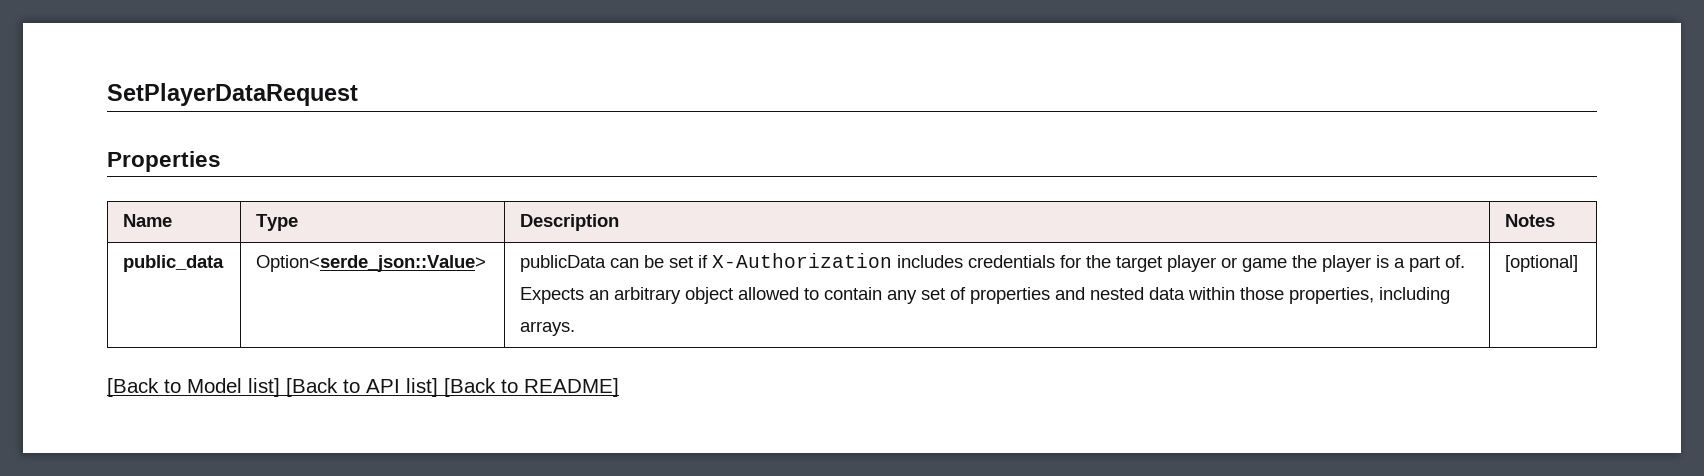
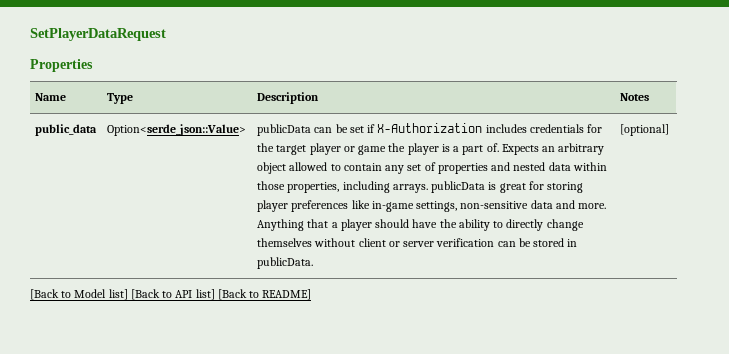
- Expects an arbitrary object allowed to contain any set of properties and nested data within those properties, including arrays.
+ Expects an arbitrary object allowed to contain any set of properties and nested data within those properties, including arrays. publicData is great for storing player preferences like in-game settings, non-sensitive data and more. Anything that a player should have the ability to directly change themselves without client or server verification can be stored in publicData.

